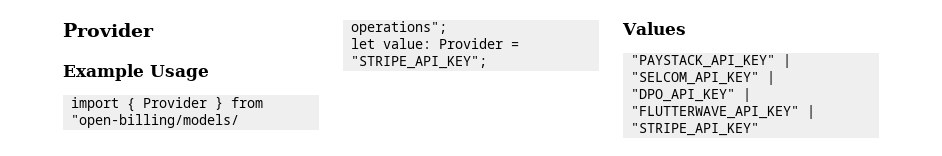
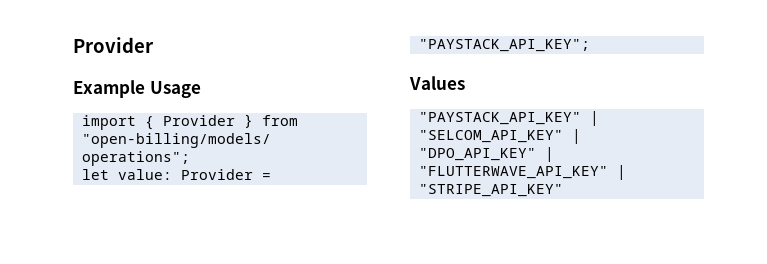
- let value: Provider = "STRIPE_API_KEY";
+ let value: Provider = "PAYSTACK_API_KEY";

